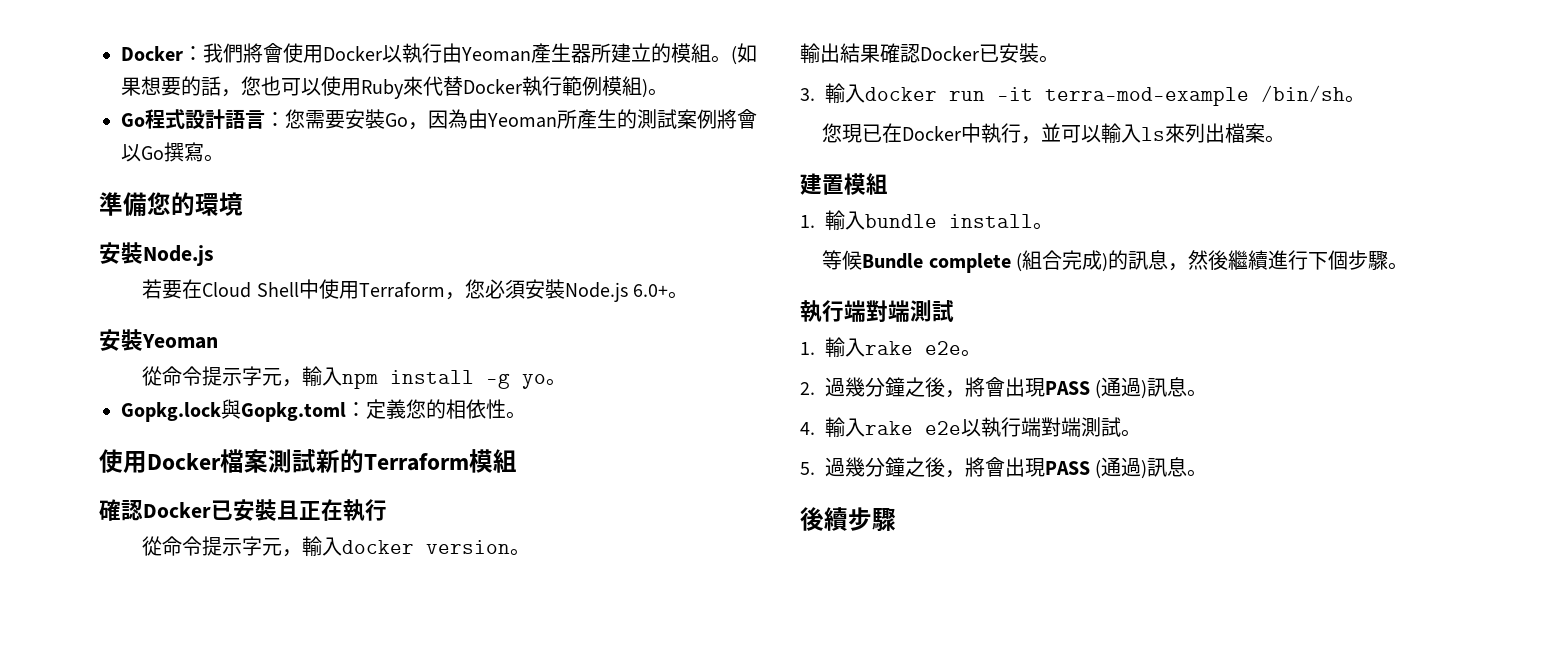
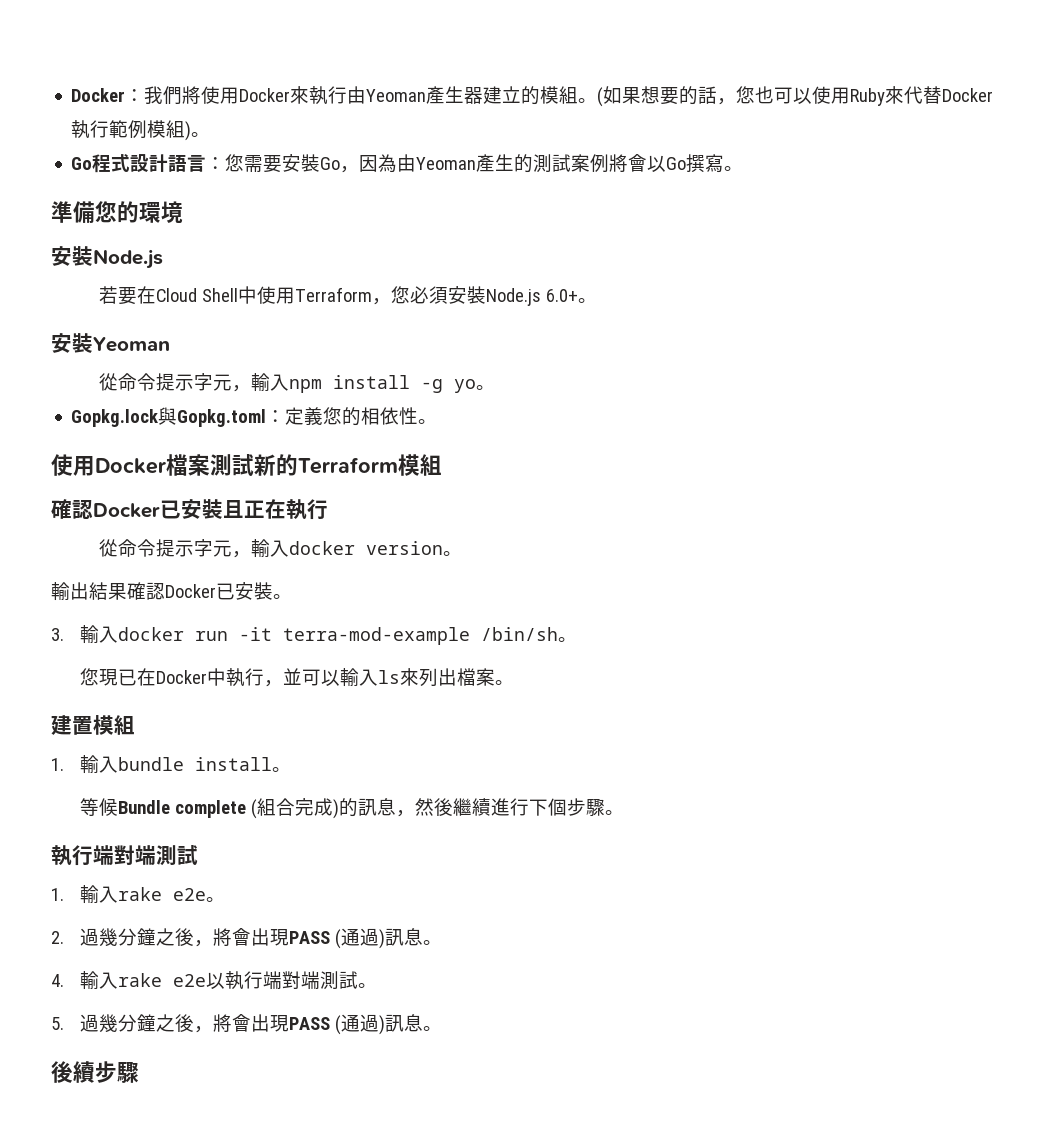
- Docker：我們將會使用Docker以執行由Yeoman產生器所建立的模組。
+ Docker：我們將使用Docker來執行由Yeoman產生器建立的模組。
- Go程式設計語言：您需要安裝Go，因為由Yeoman所產生的測試案例將會以Go撰寫。
+ Go程式設計語言：您需要安裝Go，因為由Yeoman產生的測試案例將會以Go撰寫。

